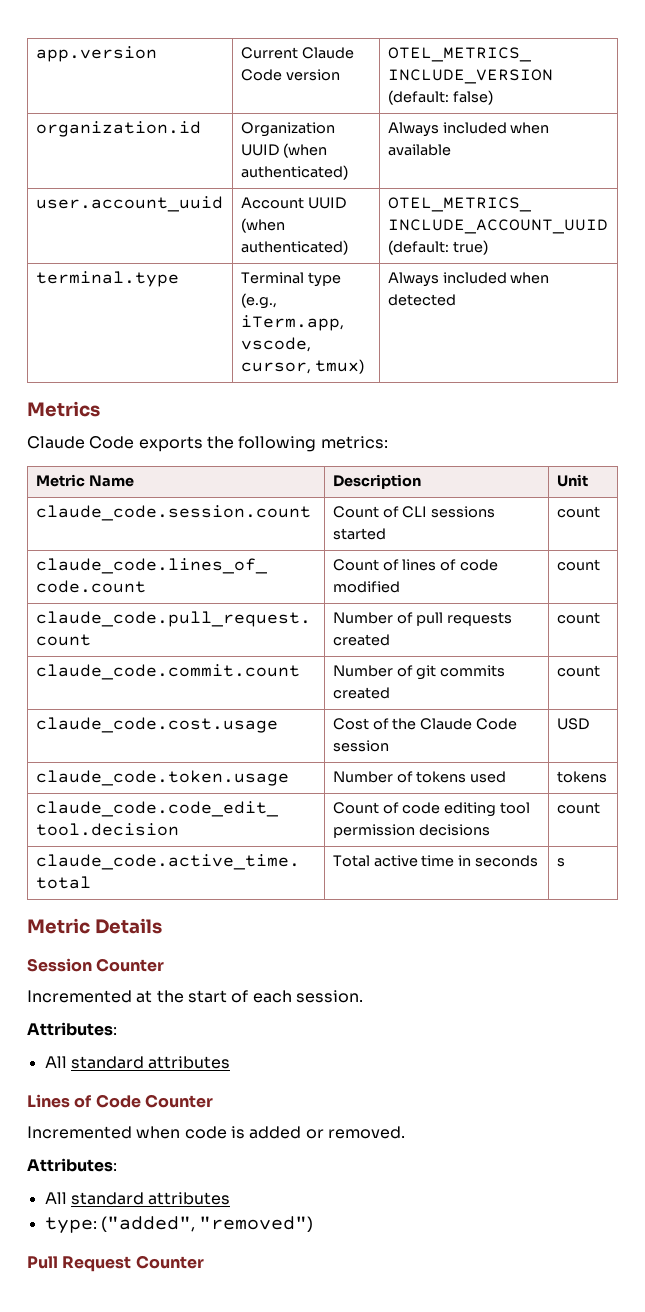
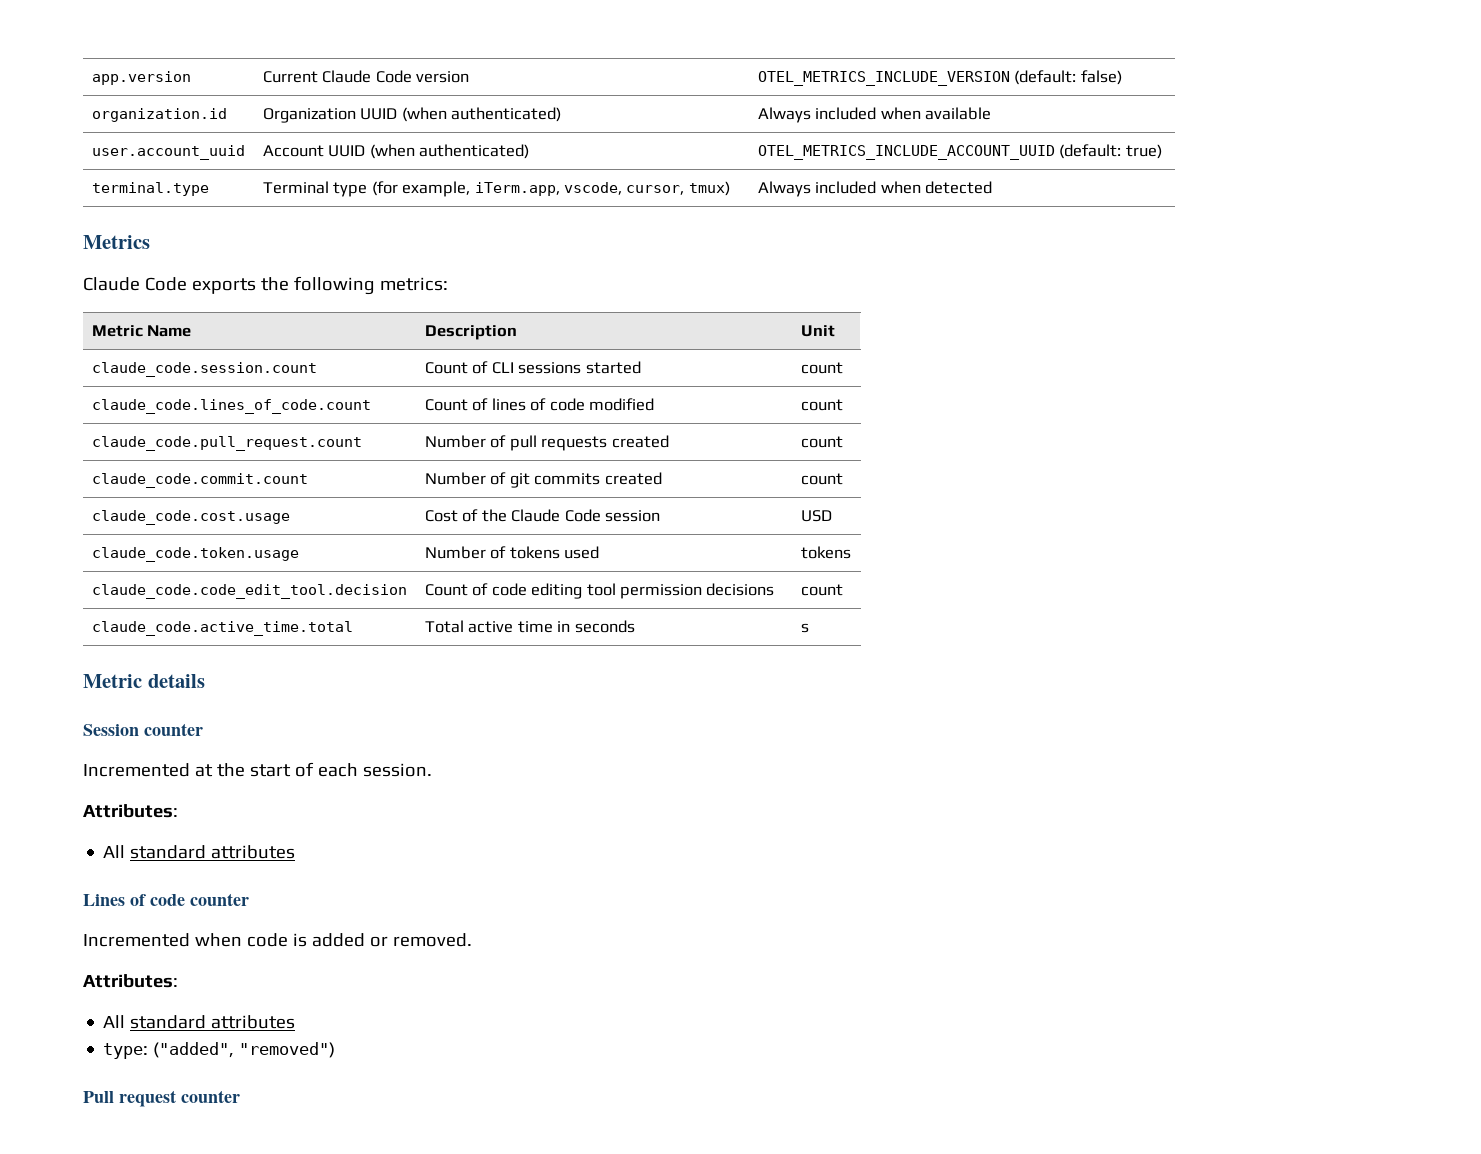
- terminal.type | Terminal type (e.g., iTerm.app, vscode, cursor, tmux) | Always included when detected
+ terminal.type | Terminal type (for example, iTerm.app, vscode, cursor, tmux) | Always included when detected
- Metric Details
+ Metric details
- Session Counter
+ Session counter
- Lines of Code Counter
+ Lines of code counter
- Pull Request Counter
+ Pull request counter

